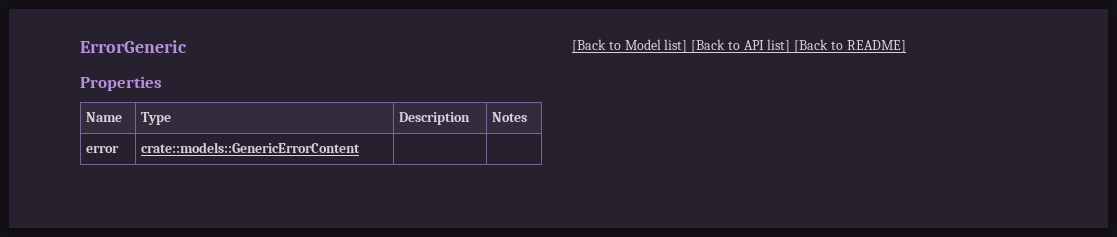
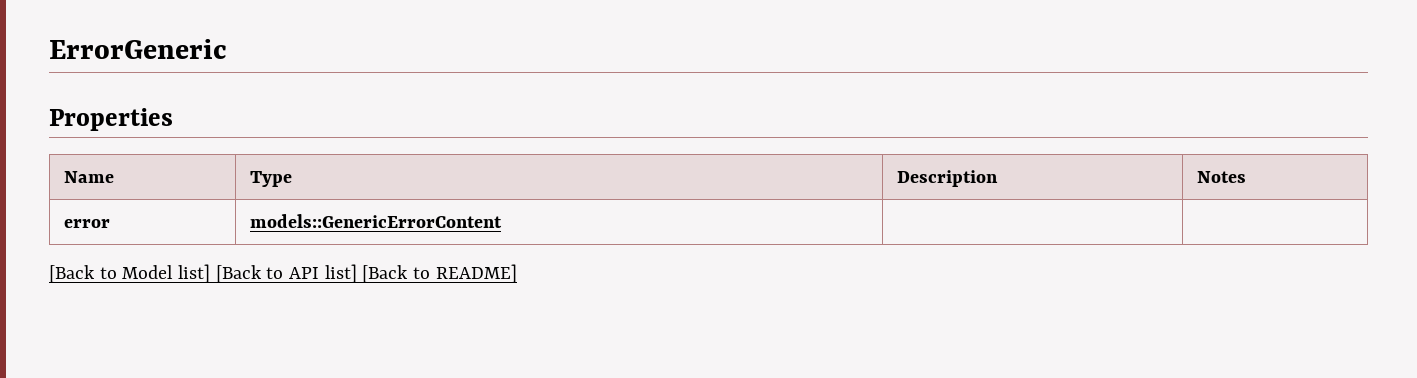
- error | crate::models::GenericErrorContent | |
+ error | models::GenericErrorContent | |

